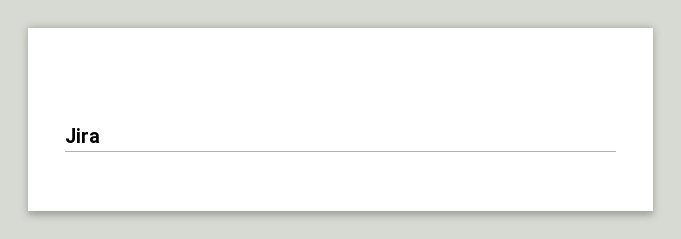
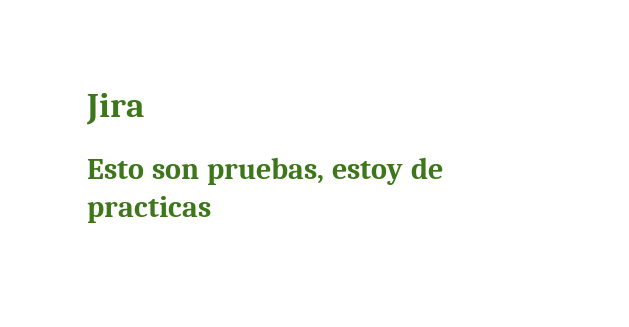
+ Esto son pruebas, estoy de practicas

